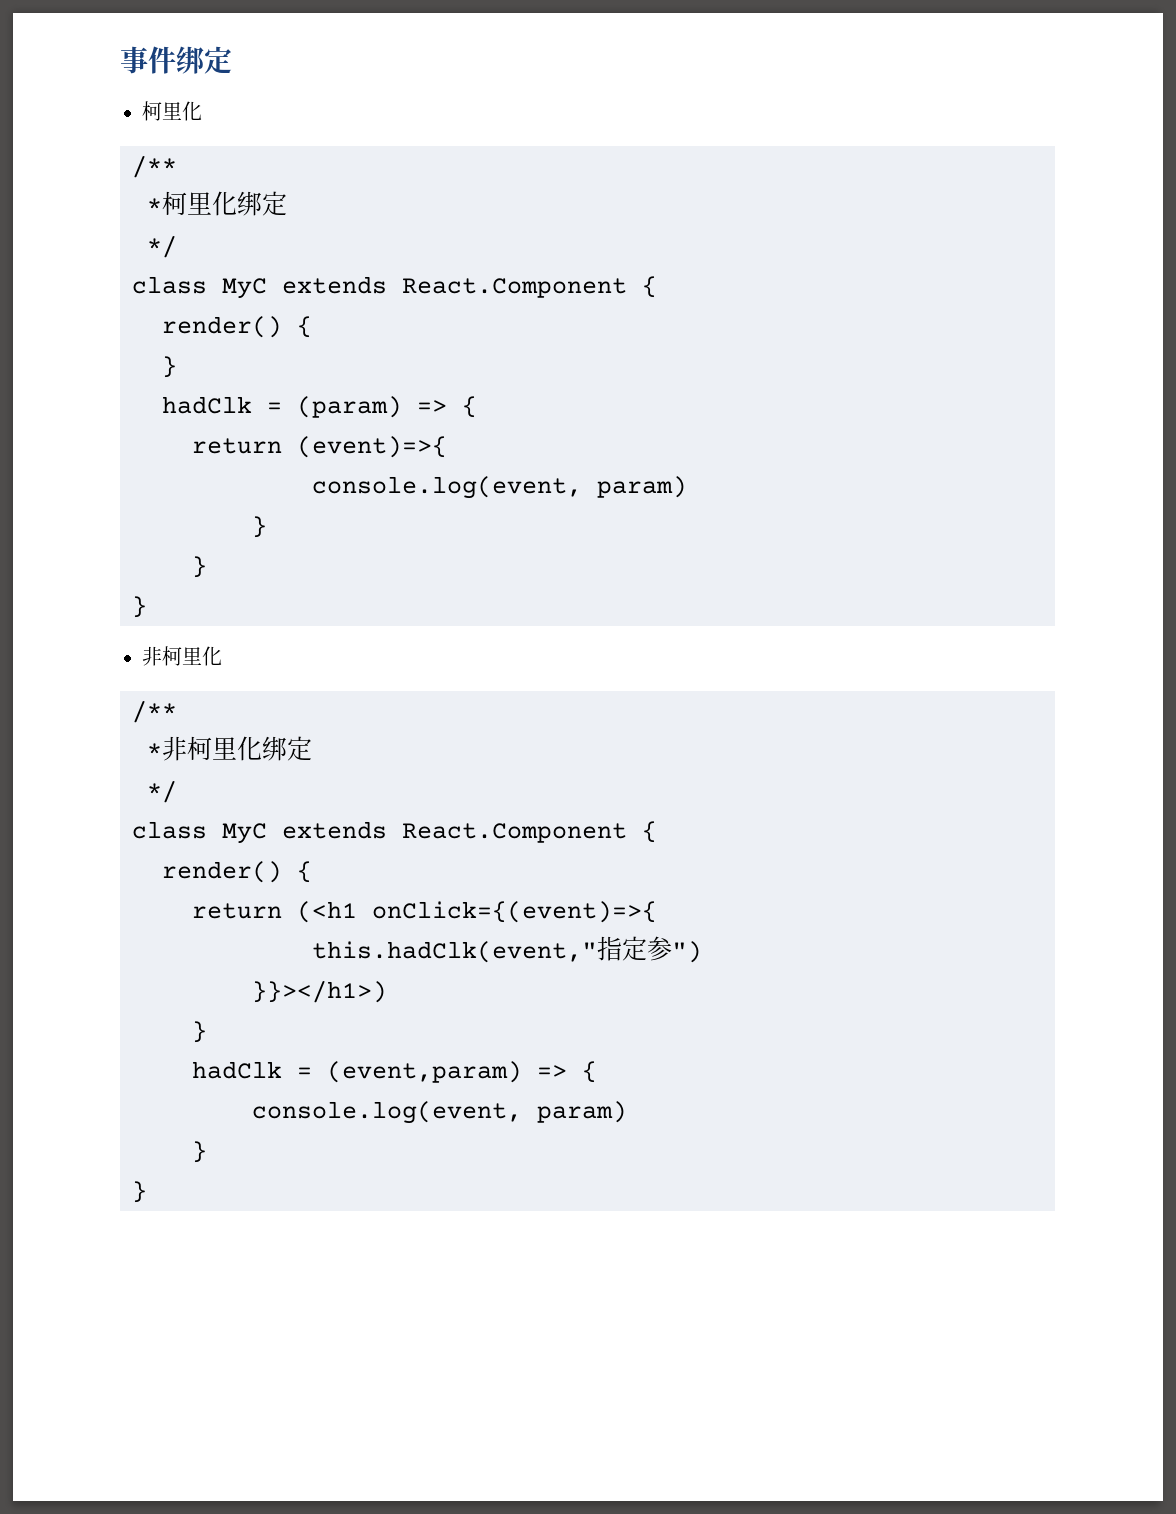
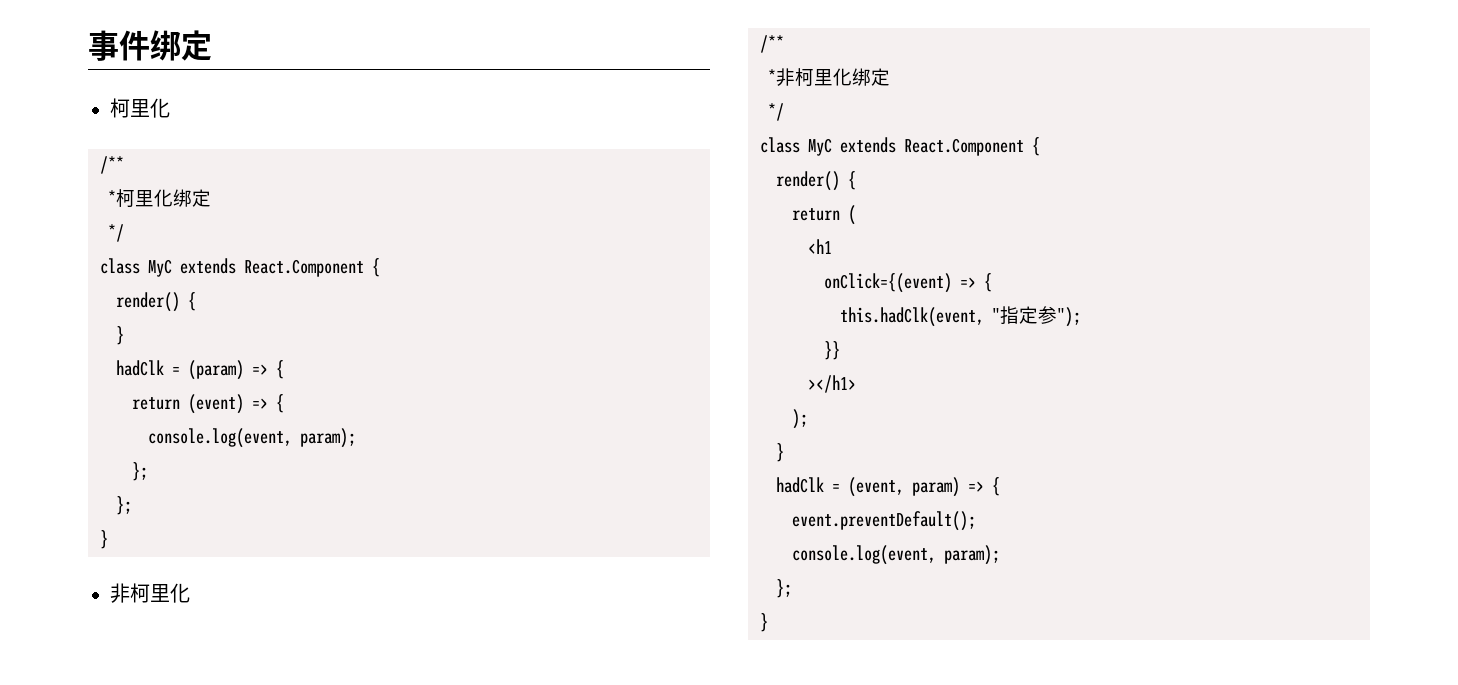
- return (event)=>{
- console.log(event, param)
- }
- }
+ return (event) => {
+ console.log(event, param);
+ };
+ };
- return (<h1 onClick={(event)=>{
- this.hadClk(event,"指定参")
- }}></h1>)
+ return (
+ <h1
+ onClick={(event) => {
+ this.hadClk(event, "指定参");
+ }}
+ ></h1>
+ );
  }
- hadClk = (event,param) => {
- console.log(event, param)
- }
+ hadClk = (event, param) => {
+ event.preventDefault();
+ console.log(event, param);
+ };

